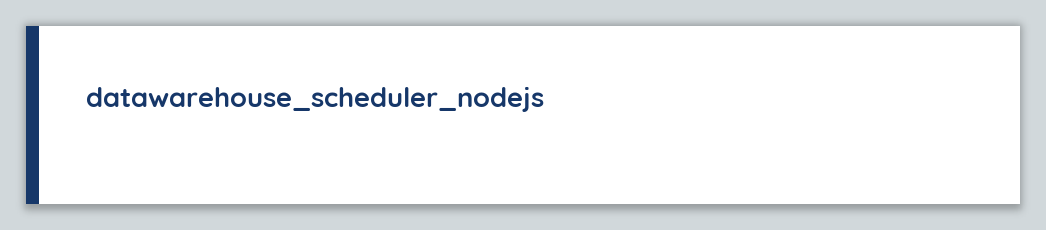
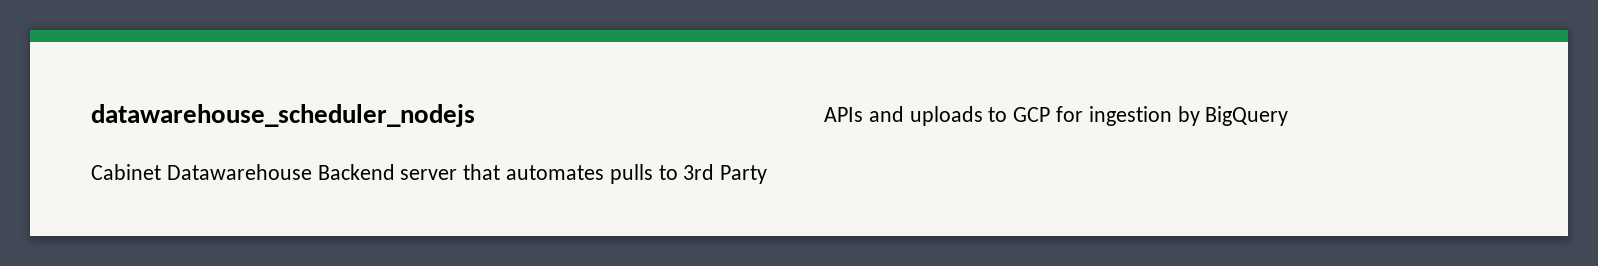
+ Cabinet Datawarehouse Backend server that automates pulls to 3rd Party APIs and uploads to GCP for ingestion by BigQuery

